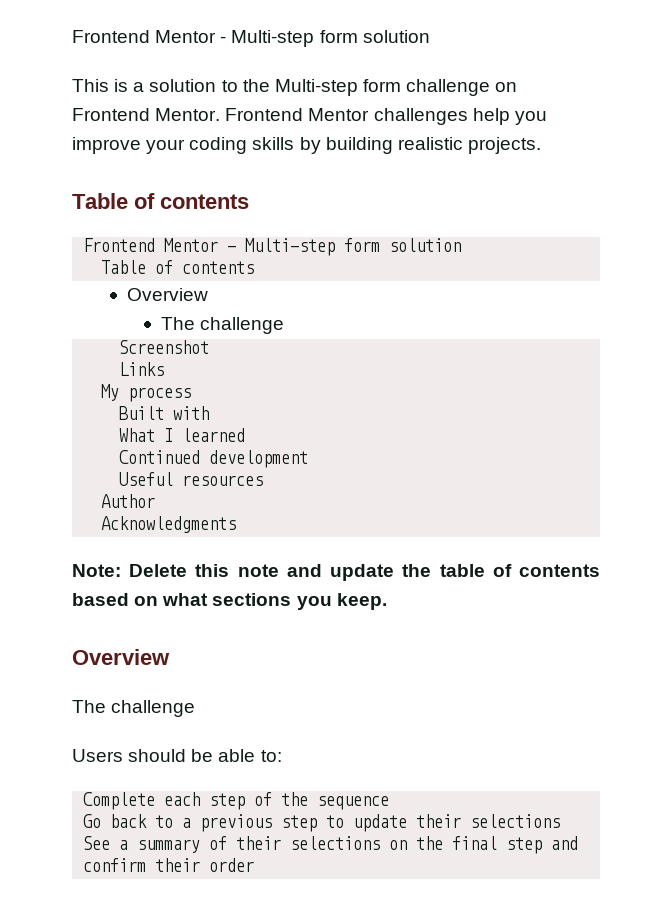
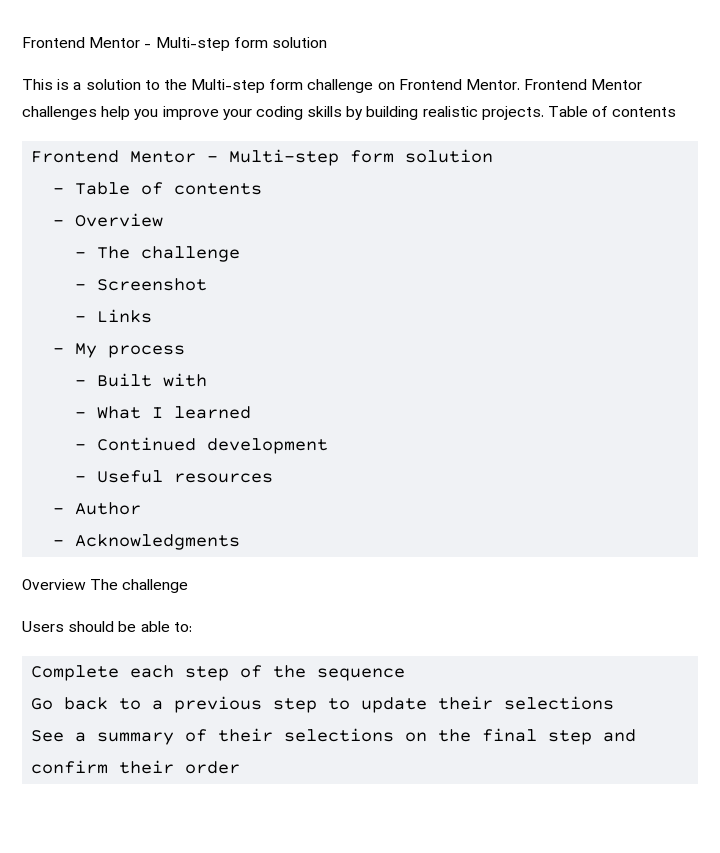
- Frontend Mentor challenges help you improve your coding skills by building realistic projects.
- Table of contents
+ Frontend Mentor challenges help you improve your coding skills by building realistic projects. Table of contents
  Frontend Mentor - Multi-step form solution
- Table of contents
- Overview
- The challenge
- Screenshot
+ - Table of contents
+ - Overview
+ - The challenge
+ - Screenshot
- Links
+ - Links
- My process
+ - My process
- Built with
+ - Built with
- What I learned
+ - What I learned
- Continued development
+ - Continued development
- Useful resources
+ - Useful resources
- Author
+ - Author
- Acknowledgments
+ - Acknowledgments
- Note: Delete this note and update the table of contents based on what sections you keep.
- Overview
- The challenge
+ Overview The challenge

